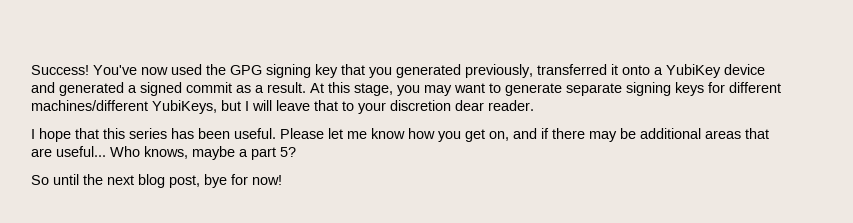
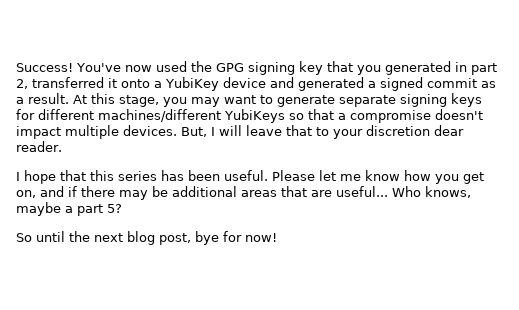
- You've now used the GPG signing key that you generated previously, transferred it onto a YubiKey device and generated a signed commit as a result.
+ You've now used the GPG signing key that you generated in part 2, transferred it onto a YubiKey device and generated a signed commit as a result.
- At this stage, you may want to generate separate signing keys for different machines/different YubiKeys, but I will leave that to your discretion dear reader.
+ At this stage, you may want to generate separate signing keys for different machines/different YubiKeys so that a compromise doesn't impact multiple devices. But, I will leave that to your discretion dear reader.

